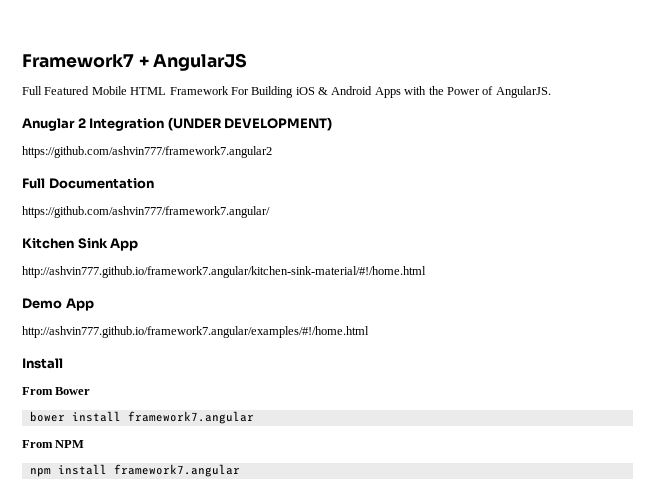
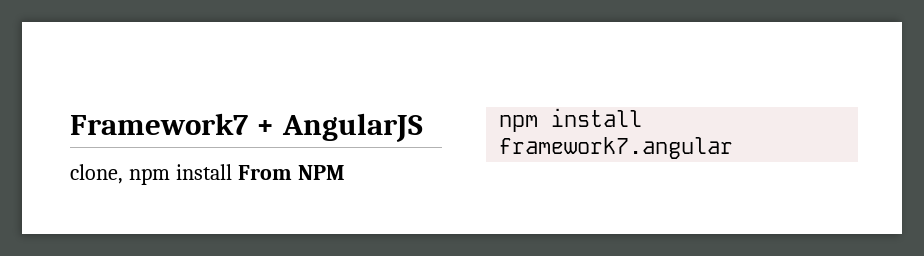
- Full Featured Mobile HTML Framework For Building iOS & Android Apps with the Power of AngularJS.
- Anuglar 2 Integration (UNDER DEVELOPMENT)
- https://github.com/ashvin777/framework7.angular2
- Full Documentation
- https://github.com/ashvin777/framework7.angular/
- Kitchen Sink App
- http://ashvin777.github.io/framework7.angular/kitchen-sink-material/#!/home.html
- Demo App
- http://ashvin777.github.io/framework7.angular/examples/#!/home.html
- Install
- From Bower
- bower install framework7.angular
- From NPM
+ clone, npm install From NPM

